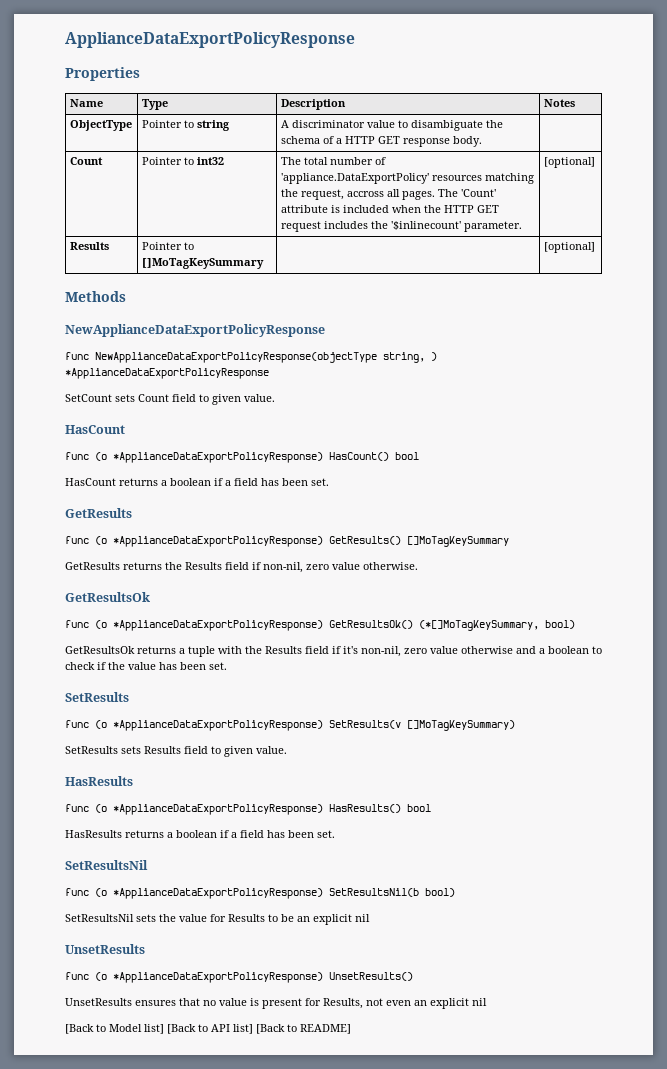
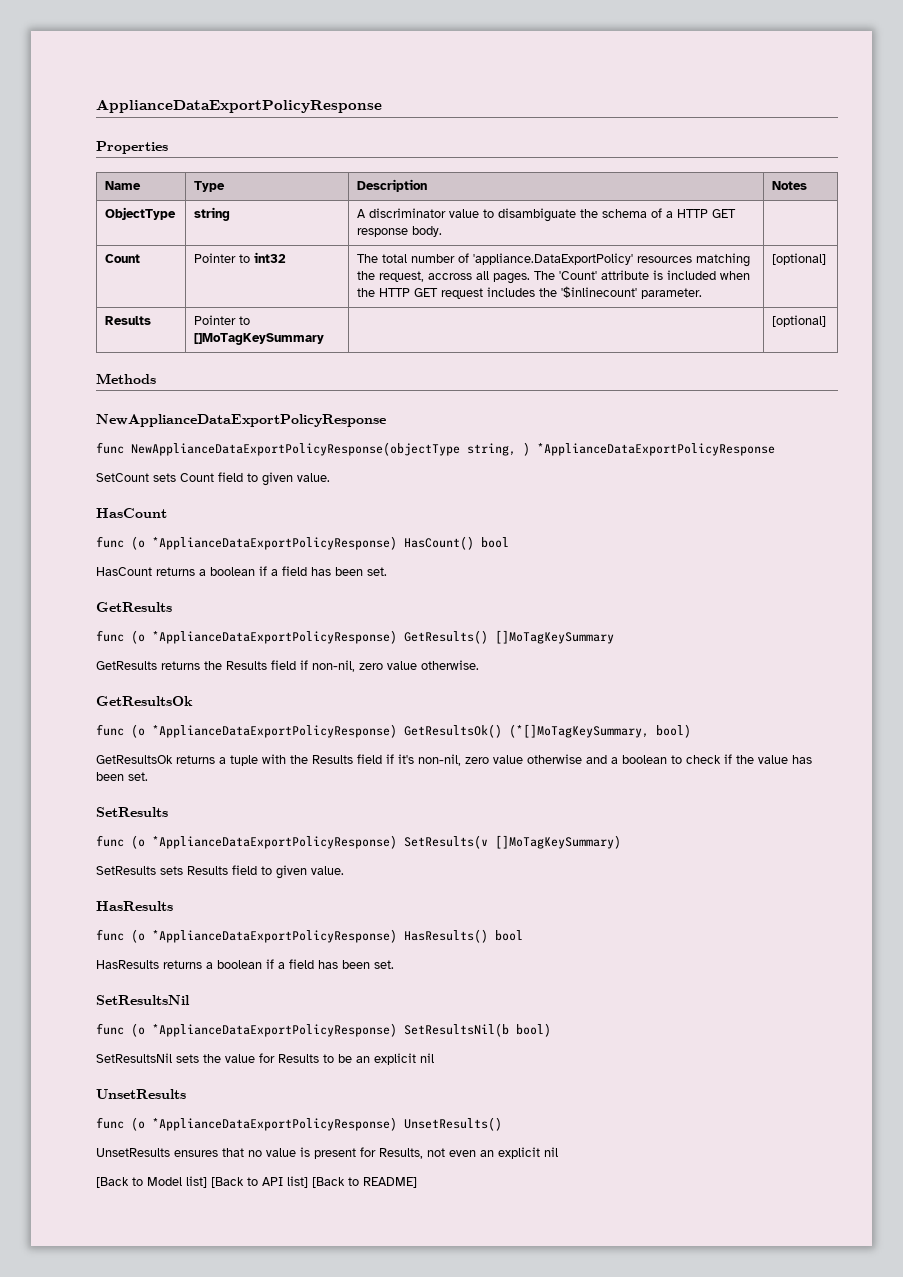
- ObjectType | Pointer to string | A discriminator value to disambiguate the schema of a HTTP GET response body. |
+ ObjectType | string | A discriminator value to disambiguate the schema of a HTTP GET response body. |

